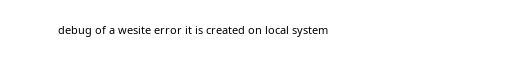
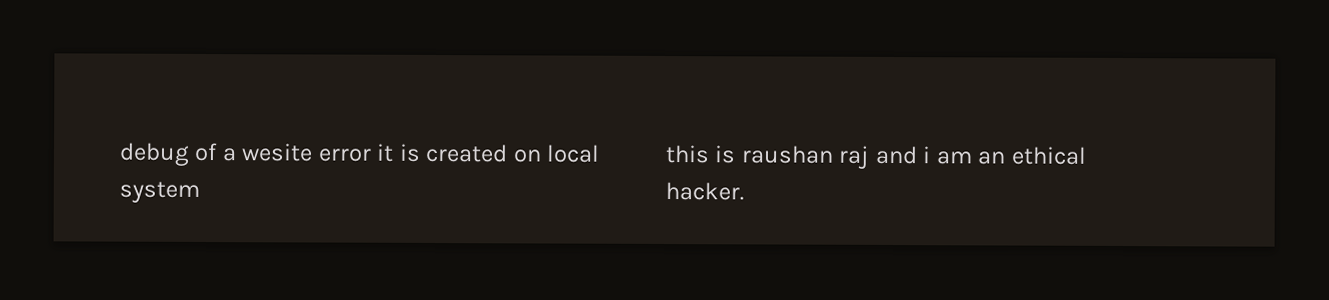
+ this is raushan raj and i am an ethical hacker.

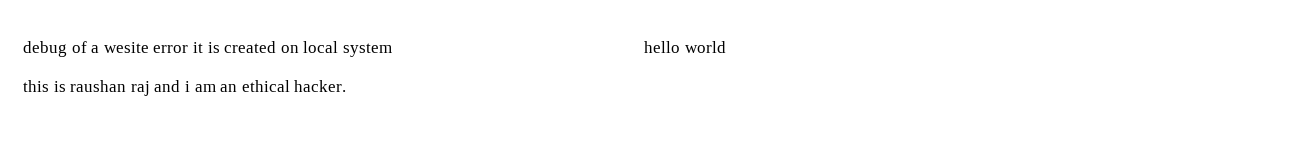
+ hello world

